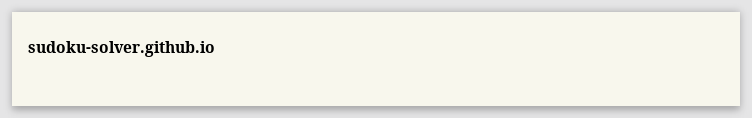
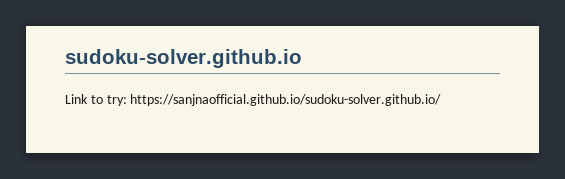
+ Link to try: https://sanjnaofficial.github.io/sudoku-solver.github.io/

